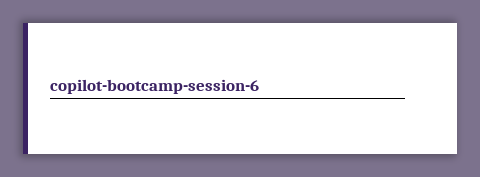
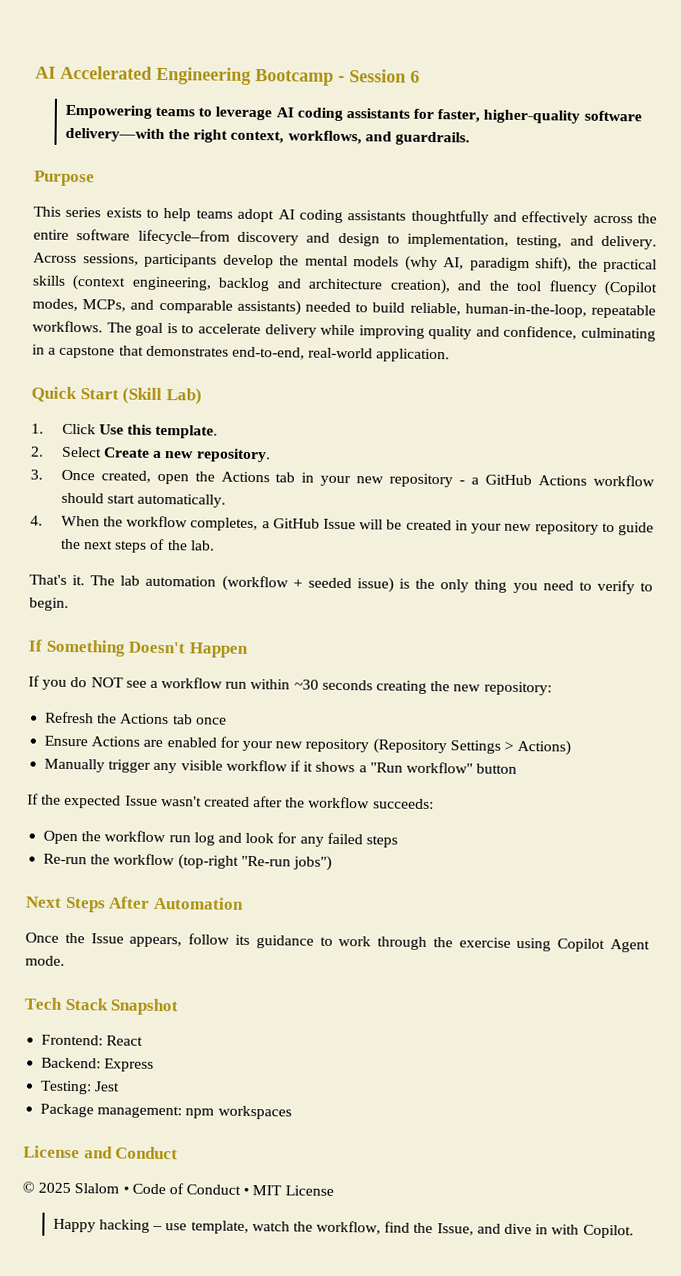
- copilot-bootcamp-session-6
+ AI Accelerated Engineering Bootcamp - Session 6
+ Empowering teams to leverage AI coding assistants for faster, higher‑quality software delivery—with the right context, workflows, and guardrails.
+ Purpose
+ This series exists to help teams adopt AI coding assistants thoughtfully and effectively across the entire software lifecycle–from discovery and design to implementation, testing, and delivery. Across sessions, participants develop the mental models (why AI, paradigm shift), the practical skills (context engineering, backlog and architecture creation), and the tool fluency (Copilot modes, MCPs, and comparable assistants) needed to build reliable, human‑in‑the‑loop, repeatable workflows. The goal is to accelerate delivery while improving quality and confidence, culminating in a capstone that demonstrates end‑to‑end, real‑world application.
+ Quick Start (Skill Lab)
+ 1. Click Use this template.
+ 2. Select Create a new repository.
+ 3. Once created, open the Actions tab in your new repository - a GitHub Actions workflow should start automatically.
+ 4. When the workflow completes, a GitHub Issue will be created in your new repository to guide the next steps of the lab.
+ That's it. The lab automation (workflow + seeded issue) is the only thing you need to verify to begin.
+ If Something Doesn't Happen
+ If you do NOT see a workflow run within ~30 seconds creating the new repository:
+ Refresh the Actions tab once
+ Ensure Actions are enabled for your new repository (Repository Settings > Actions)
+ Manually trigger any visible workflow if it shows a "Run workflow" button
+ If the expected Issue wasn't created after the workflow succeeds:
+ Open the workflow run log and look for any failed steps
+ Re-run the workflow (top-right "Re-run jobs")
+ Next Steps After Automation
+ Once the Issue appears, follow its guidance to work through the exercise using Copilot Agent mode.
+ Tech Stack Snapshot
+ Frontend: React
+ Backend: Express
+ Testing: Jest
+ Package management: npm workspaces
+ License and Conduct
+ © 2025 Slalom • Code of Conduct • MIT License
+ Happy hacking – use template, watch the workflow, find the Issue, and dive in with Copilot.

